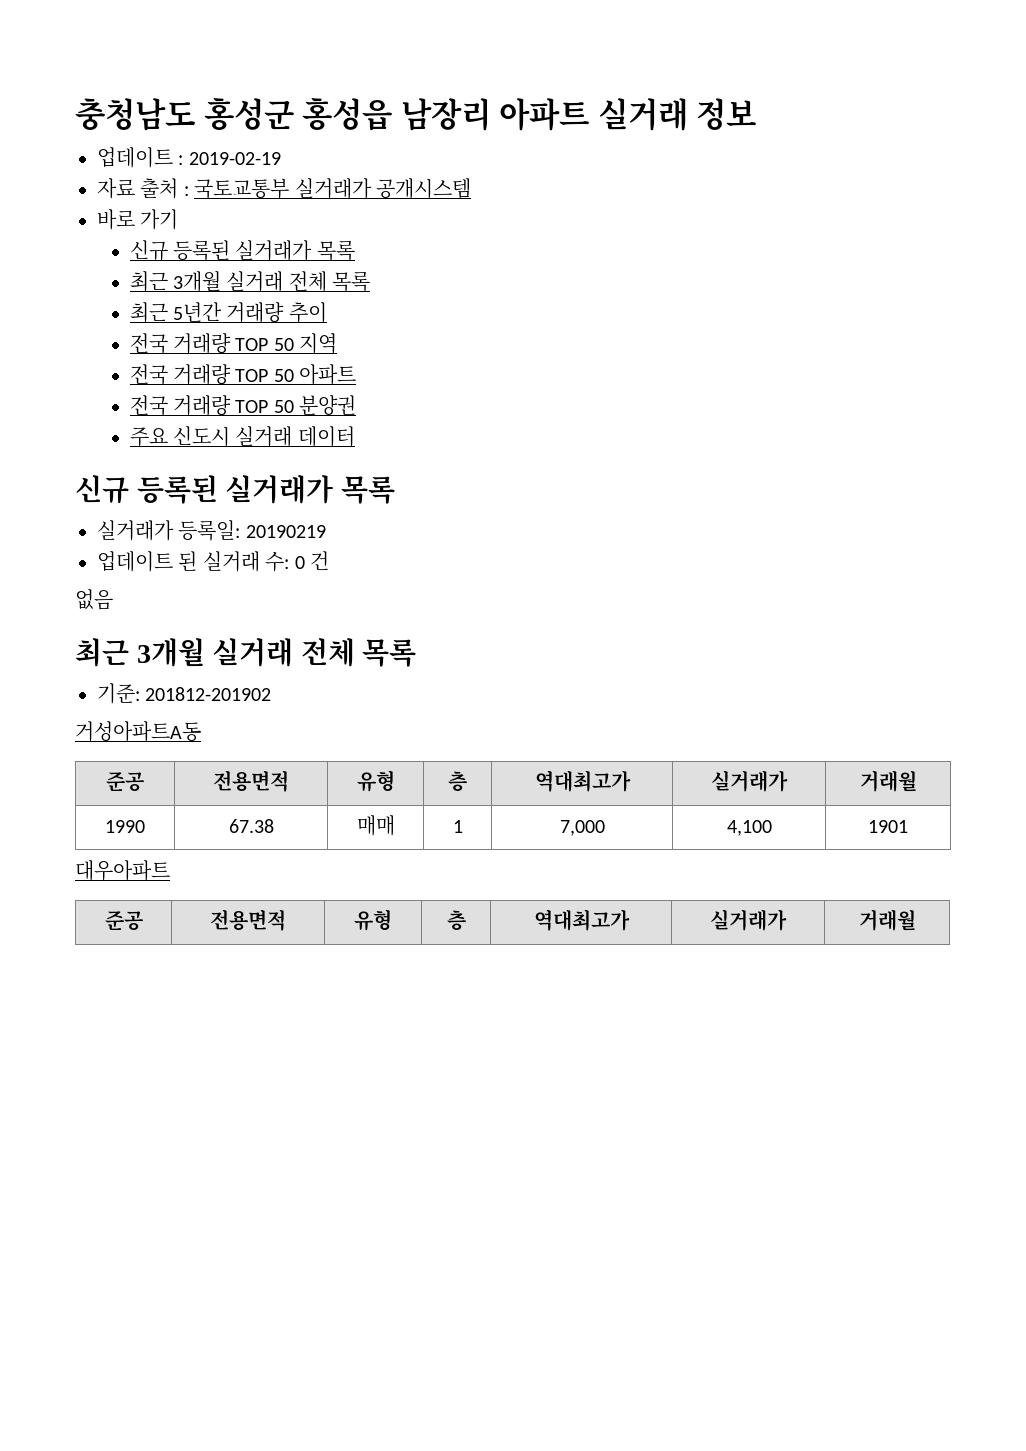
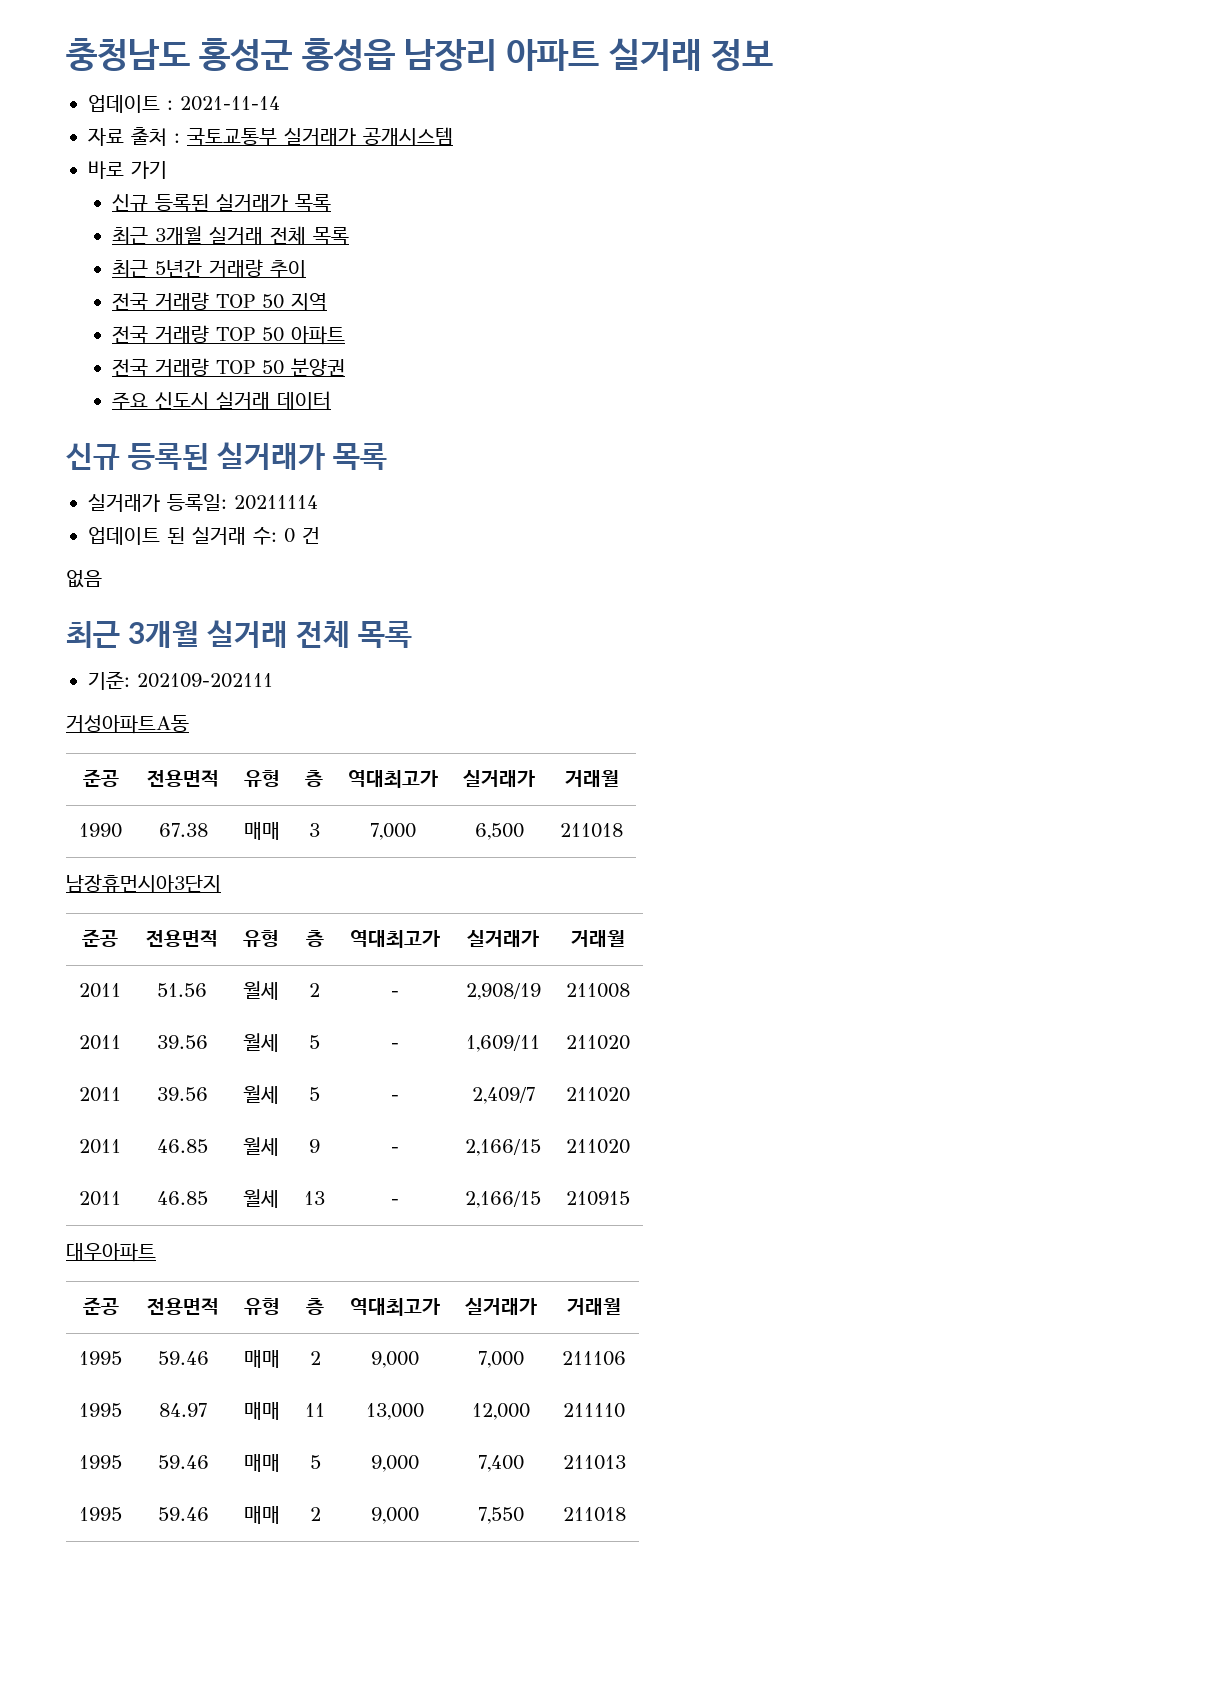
- 업데이트 : 2019-02-19
+ 업데이트 : 2021-11-14
- 실거래가 등록일: 20190219
+ 실거래가 등록일: 20211114
- 기준: 201812-201902
+ 기준: 202109-202111
- 1990 | 67.38 | 매매 | 1 | 7,000 | 4,100 | 1901
+ 1990 | 67.38 | 매매 | 3 | 7,000 | 6,500 | 211018
+ 남장휴먼시아3단지
+ 준공 | 전용면적 | 유형 | 층 | 역대최고가 | 실거래가 | 거래월
+ 2011 | 51.56 | 월세 | 2 | - | 2,908/19 | 211008
+ 2011 | 39.56 | 월세 | 5 | - | 1,609/11 | 211020
+ 2011 | 39.56 | 월세 | 5 | - | 2,409/7 | 211020
+ 2011 | 46.85 | 월세 | 9 | - | 2,166/15 | 211020
+ 2011 | 46.85 | 월세 | 13 | - | 2,166/15 | 210915
+ 1995 | 59.46 | 매매 | 2 | 9,000 | 7,000 | 211106
+ 1995 | 84.97 | 매매 | 11 | 13,000 | 12,000 | 211110
+ 1995 | 59.46 | 매매 | 5 | 9,000 | 7,400 | 211013
+ 1995 | 59.46 | 매매 | 2 | 9,000 | 7,550 | 211018

